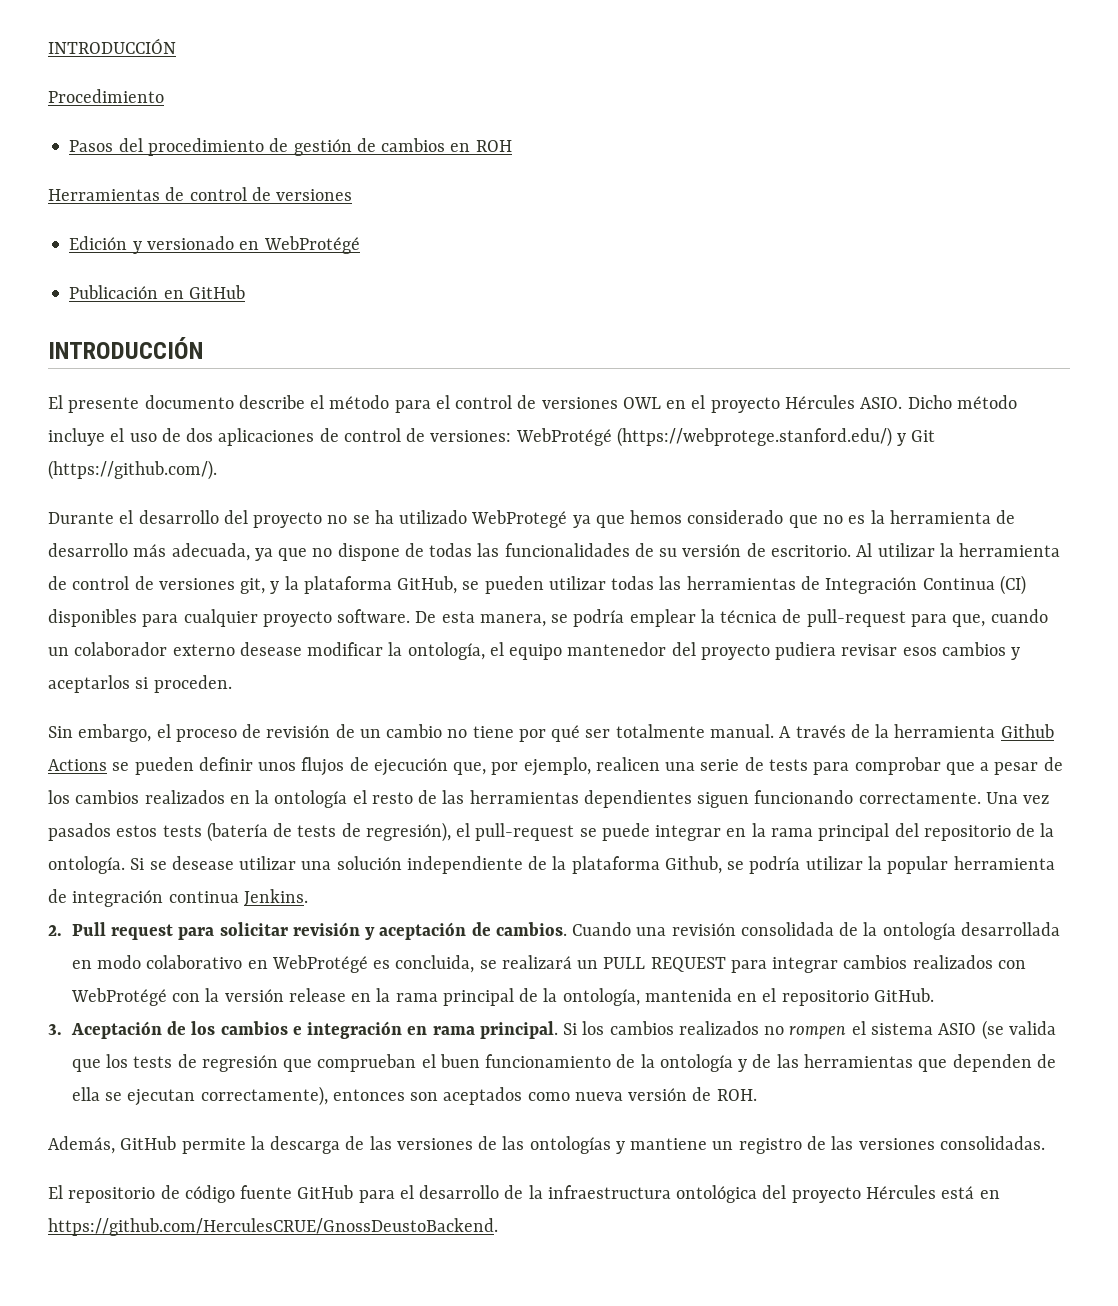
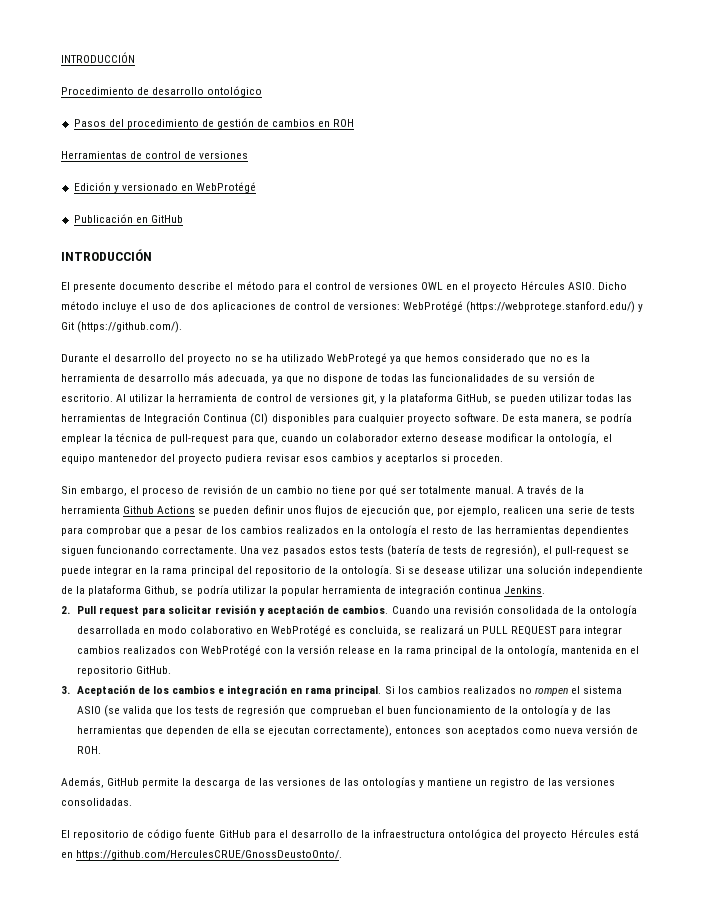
- Procedimiento
+ Procedimiento de desarrollo ontológico
- El repositorio de código fuente GitHub para el desarrollo de la infraestructura ontológica del proyecto Hércules está en https://github.com/HerculesCRUE/GnossDeustoBackend.
+ El repositorio de código fuente GitHub para el desarrollo de la infraestructura ontológica del proyecto Hércules está en https://github.com/HerculesCRUE/GnossDeustoOnto/.

